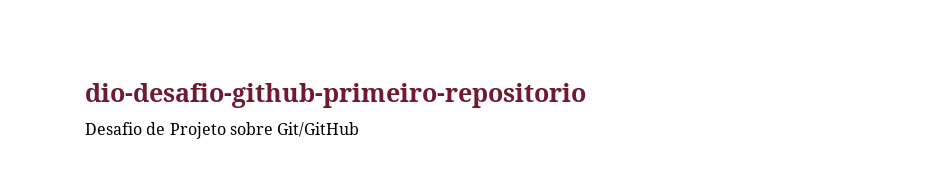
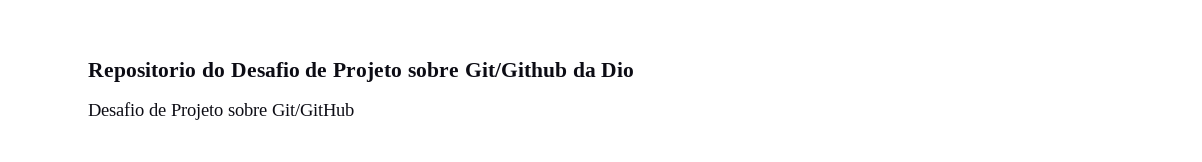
- dio-desafio-github-primeiro-repositorio
+ Repositorio do Desafio de Projeto sobre Git/Github da Dio

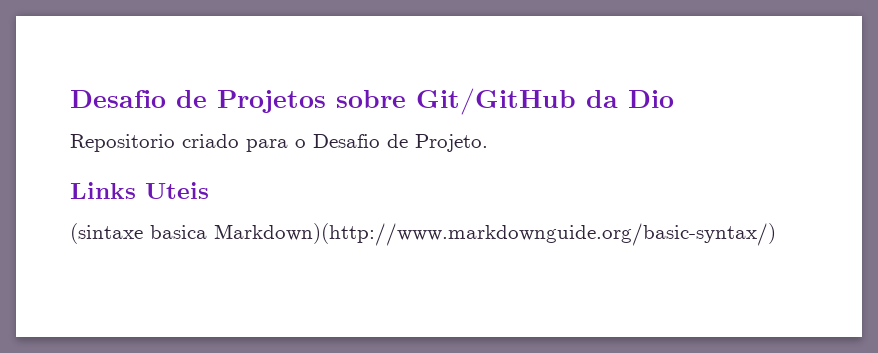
- Repositorio do Desafio de Projeto sobre Git/Github da Dio
- Desafio de Projeto sobre Git/GitHub
+ Desafio de Projetos sobre Git/GitHub da Dio
+ Repositorio criado para o Desafio de Projeto.
+ Links Uteis
+ (sintaxe basica Markdown)(http://www.markdownguide.org/basic-syntax/)

